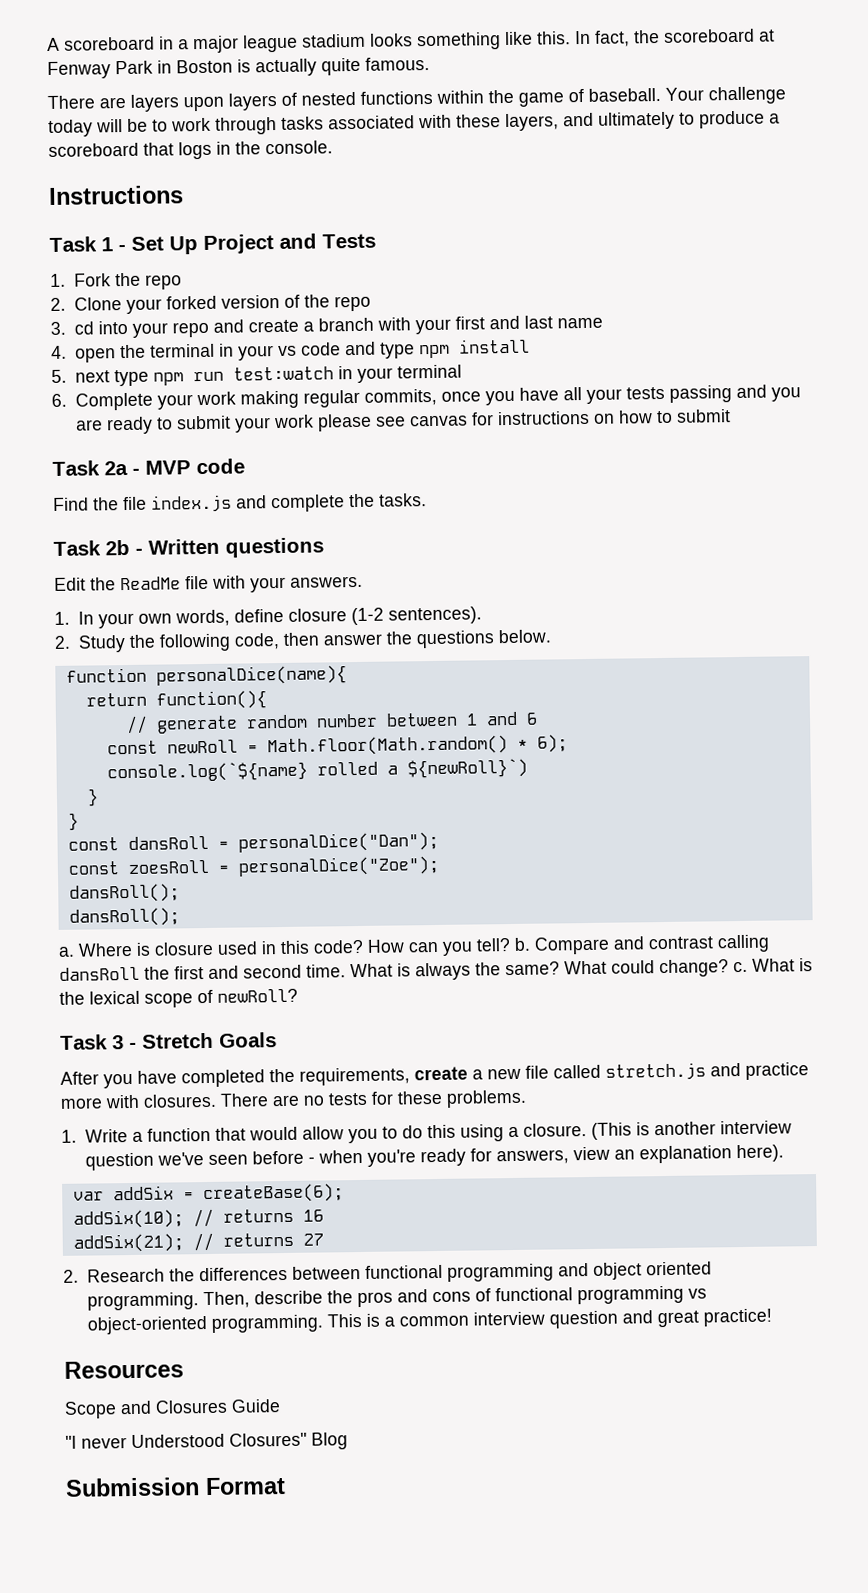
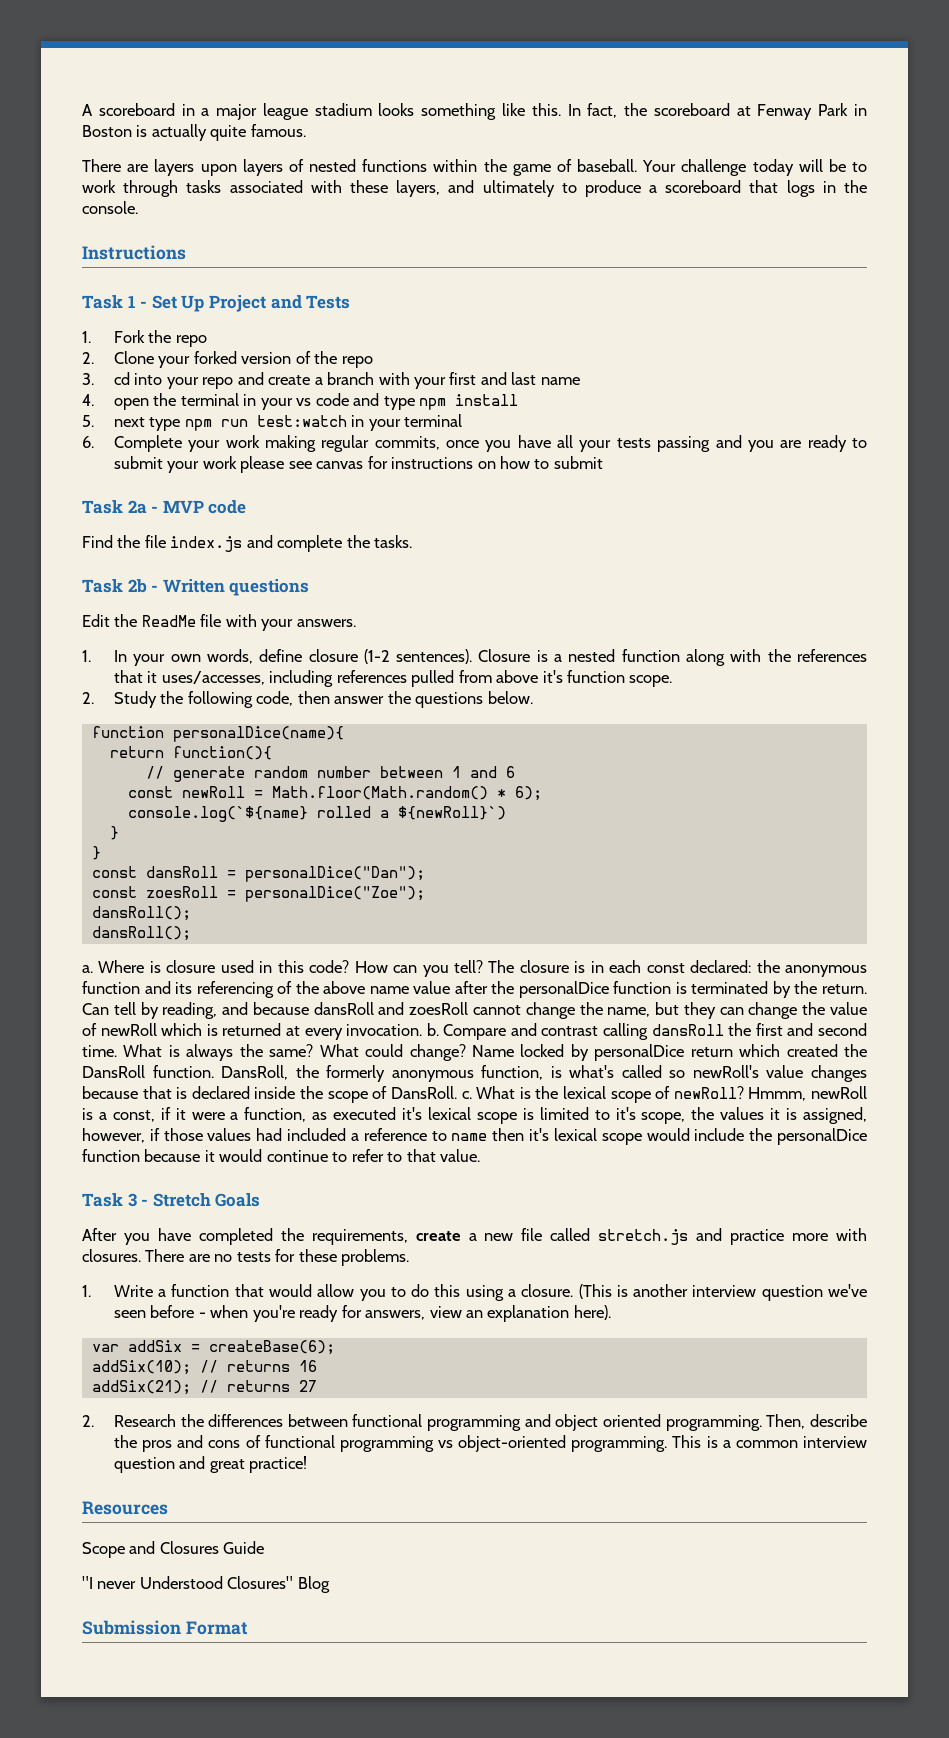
+ Closure is a nested function along with the references that it uses/accesses, including references pulled from above it's function scope.
- How can you tell? b.
+ How can you tell? The closure is in each const declared: the anonymous function and its referencing of the above name value after the personalDice function is terminated by the return. Can tell by reading, and because dansRoll and zoesRoll cannot change the name, but they can change the value of newRoll which is returned at every invocation. b.
- What could change? c.
+ What could change? Name locked by personalDice return which created the DansRoll function. DansRoll, the formerly anonymous function, is what's called so newRoll's value changes because that is declared inside the scope of DansRoll. c.
+ Hmmm, newRoll is a const, if it were a function, as executed it's lexical scope is limited to it's scope, the values it is assigned, however, if those values had included a reference to name then it's lexical scope would include the personalDice function because it would continue to refer to that value.

